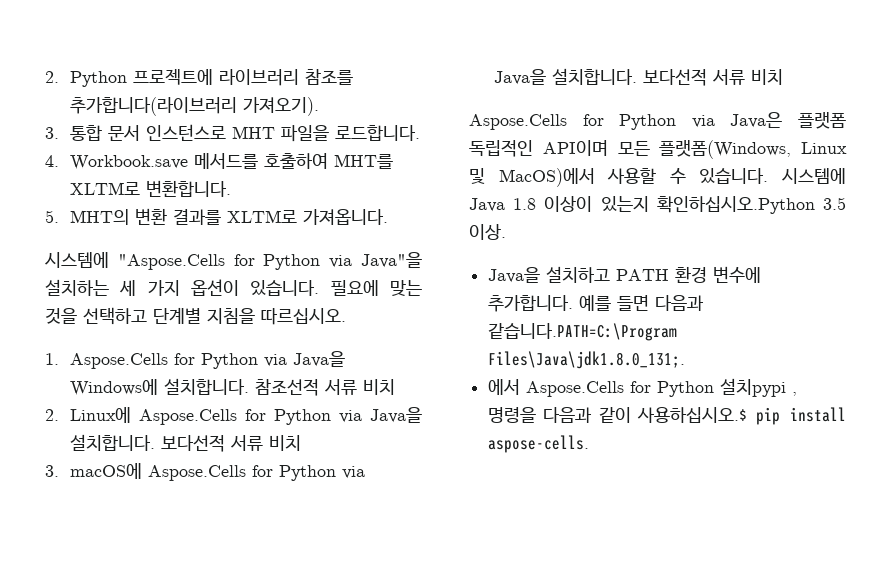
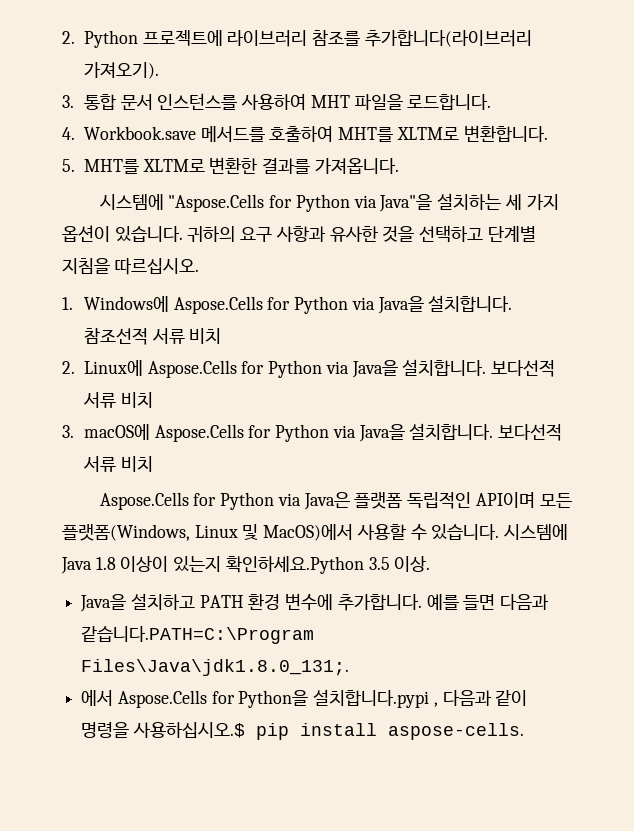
- 3. 통합 문서 인스턴스로 MHT 파일을 로드합니다.
+ 3. 통합 문서 인스턴스를 사용하여 MHT 파일을 로드합니다.
- 5. MHT의 변환 결과를 XLTM로 가져옵니다.
+ 5. MHT를 XLTM로 변환한 결과를 가져옵니다.
- 필요에 맞는 것을 선택하고 단계별 지침을 따르십시오.
+ 귀하의 요구 사항과 유사한 것을 선택하고 단계별 지침을 따르십시오.
- 1. Aspose.Cells for Python via Java을 Windows에 설치합니다.
+ 1. Windows에 Aspose.Cells for Python via Java을 설치합니다.
- 시스템에 Java 1.8 이상이 있는지 확인하십시오.Python 3.5 이상.
+ 시스템에 Java 1.8 이상이 있는지 확인하세요.Python 3.5 이상.
- 에서 Aspose.Cells for Python 설치pypi , 명령을 다음과 같이 사용하십시오.$ pip install aspose-cells.
+ 에서 Aspose.Cells for Python을 설치합니다.pypi , 다음과 같이 명령을 사용하십시오.$ pip install aspose-cells.

